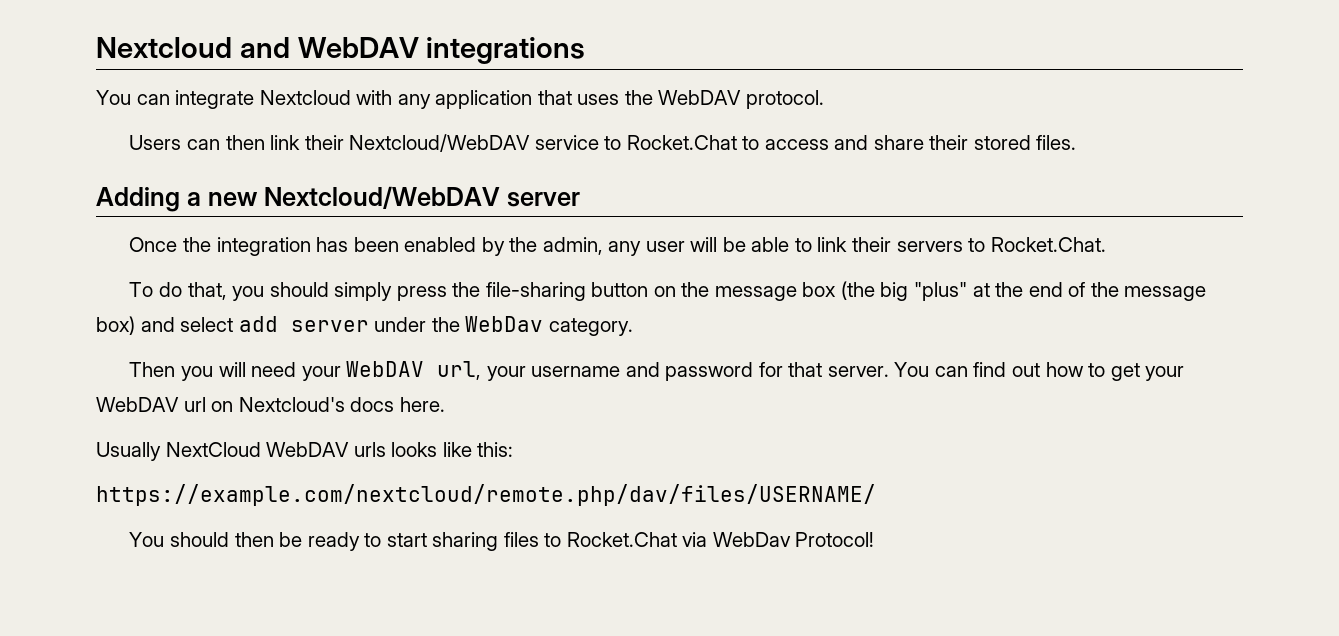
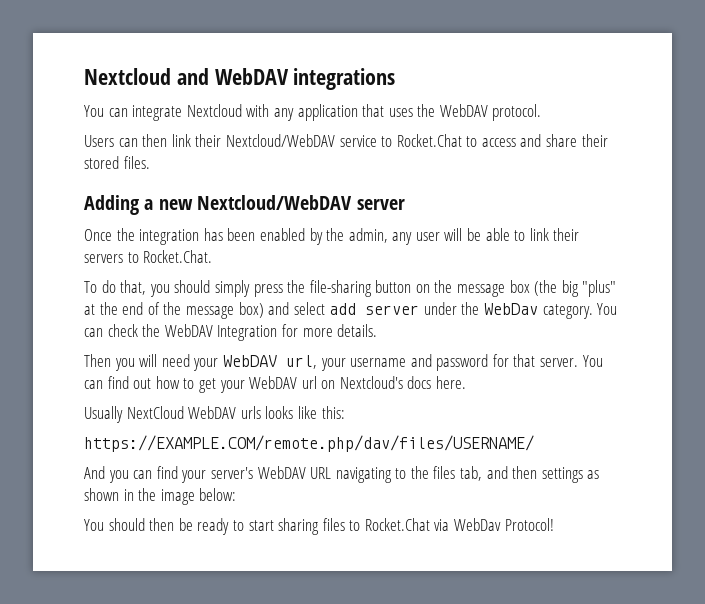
+ You can check the WebDAV Integration for more details.
- https://example.com/nextcloud/remote.php/dav/files/USERNAME/
+ https://EXAMPLE.COM/remote.php/dav/files/USERNAME/
+ And you can find your server's WebDAV URL navigating to the files tab, and then settings as shown in the image below:

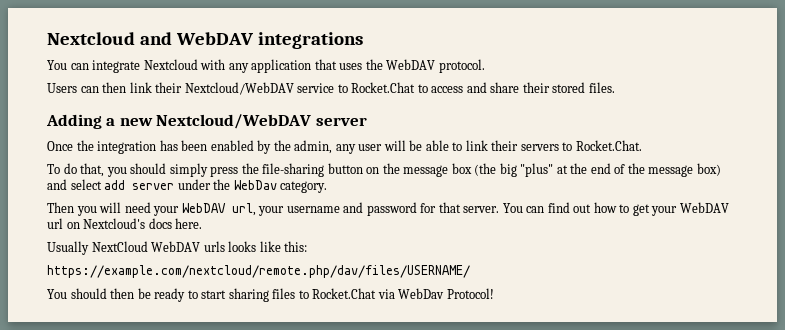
- You can check the WebDAV Integration for more details.
- https://EXAMPLE.COM/remote.php/dav/files/USERNAME/
- And you can find your server's WebDAV URL navigating to the files tab, and then settings as shown in the image below:
+ https://example.com/nextcloud/remote.php/dav/files/USERNAME/

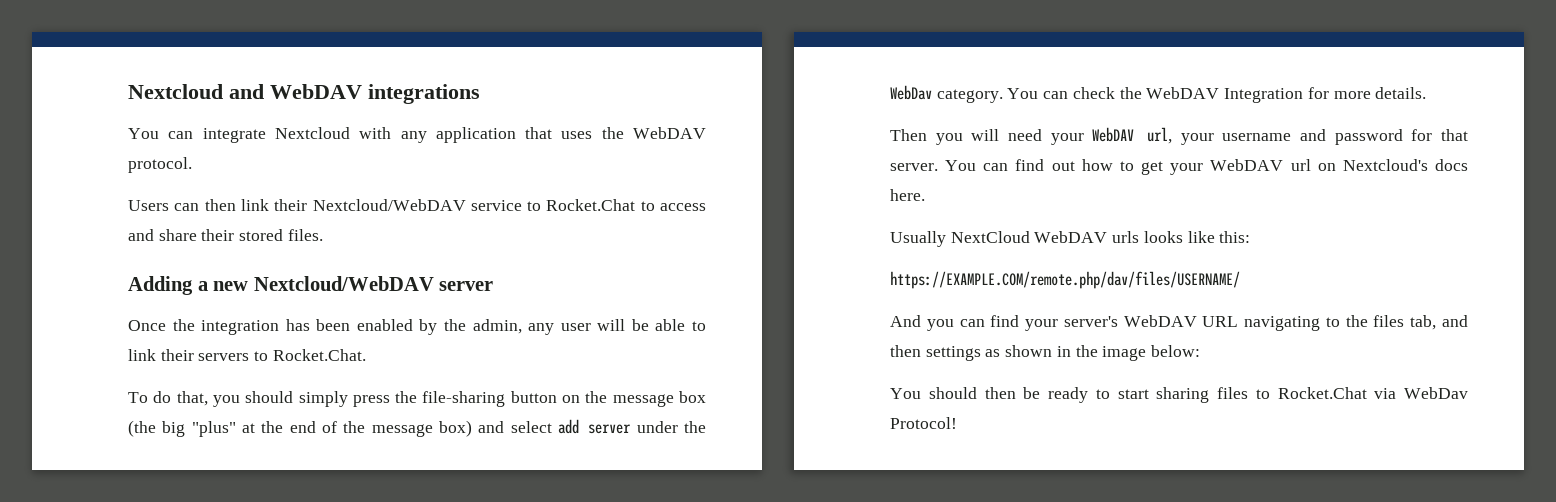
+ You can check the WebDAV Integration for more details.
- https://example.com/nextcloud/remote.php/dav/files/USERNAME/
+ https://EXAMPLE.COM/remote.php/dav/files/USERNAME/
+ And you can find your server's WebDAV URL navigating to the files tab, and then settings as shown in the image below:

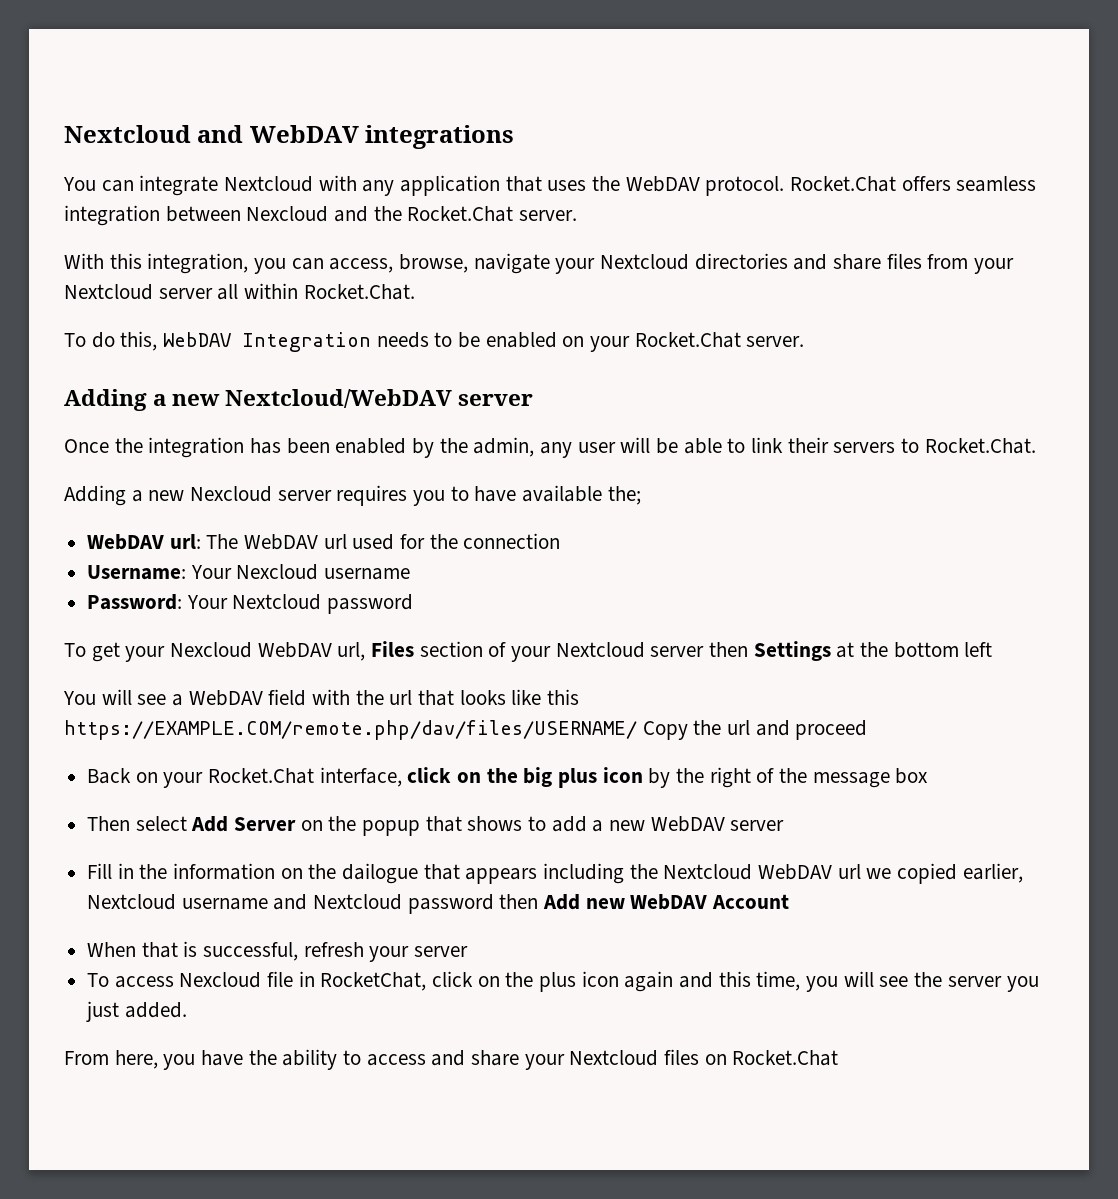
- You can integrate Nextcloud with any application that uses the WebDAV protocol.
- Users can then link their Nextcloud/WebDAV service to Rocket.Chat to access and share their stored files.
+ You can integrate Nextcloud with any application that uses the WebDAV protocol. Rocket.Chat offers seamless integration between Nexcloud and the Rocket.Chat server.
+ With this integration, you can access, browse, navigate your Nextcloud directories and share files from your Nextcloud server all within Rocket.Chat.
+ To do this, WebDAV Integration needs to be enabled on your Rocket.Chat server.
- To do that, you should simply press the file-sharing button on the message box (the big "plus" at the end of the message box) and select add server under the WebDav category. You can check the WebDAV Integration for more details.
- Then you will need your WebDAV url, your username and password for that server. You can find out how to get your WebDAV url on Nextcloud's docs here.
- Usually NextCloud WebDAV urls looks like this:
- https://EXAMPLE.COM/remote.php/dav/files/USERNAME/
- And you can find your server's WebDAV URL navigating to the files tab, and then settings as shown in the image below:
- You should then be ready to start sharing files to Rocket.Chat via WebDav Protocol!
+ Adding a new Nexcloud server requires you to have available the;
+ WebDAV url: The WebDAV url used for the connection
+ Username: Your Nexcloud username
+ Password: Your Nextcloud password
+ To get your Nexcloud WebDAV url, Files section of your Nextcloud server then Settings at the bottom left
+ You will see a WebDAV field with the url that looks like this https://EXAMPLE.COM/remote.php/dav/files/USERNAME/ Copy the url and proceed
+ Back on your Rocket.Chat interface, click on the big plus icon by the right of the message box
+ Then select Add Server on the popup that shows to add a new WebDAV server
+ Fill in the information on the dailogue that appears including the Nextcloud WebDAV url we copied earlier, Nextcloud username and Nextcloud password then Add new WebDAV Account
+ When that is successful, refresh your server
+ To access Nexcloud file in RocketChat, click on the plus icon again and this time, you will see the server you just added.
+ From here, you have the ability to access and share your Nextcloud files on Rocket.Chat

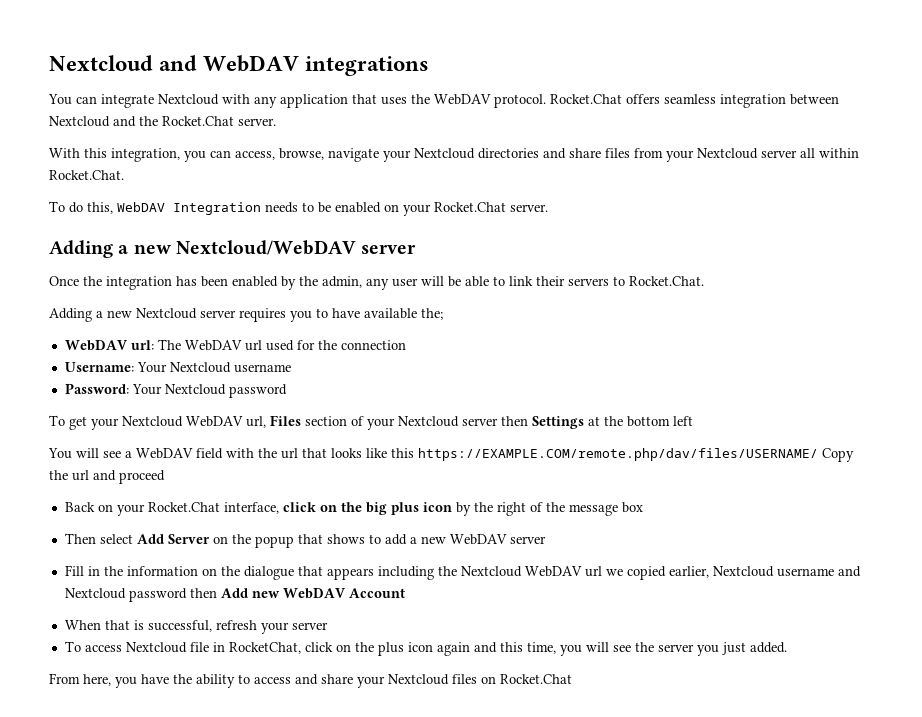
- Rocket.Chat offers seamless integration between Nexcloud and the Rocket.Chat server.
+ Rocket.Chat offers seamless integration between Nextcloud and the Rocket.Chat server.
- Adding a new Nexcloud server requires you to have available the;
+ Adding a new Nextcloud server requires you to have available the;
- Username: Your Nexcloud username
+ Username: Your Nextcloud username
- To get your Nexcloud WebDAV url, Files section of your Nextcloud server then Settings at the bottom left
+ To get your Nextcloud WebDAV url, Files section of your Nextcloud server then Settings at the bottom left
- Fill in the information on the dailogue that appears including the Nextcloud WebDAV url we copied earlier, Nextcloud username and Nextcloud password then Add new WebDAV Account
+ Fill in the information on the dialogue that appears including the Nextcloud WebDAV url we copied earlier, Nextcloud username and Nextcloud password then Add new WebDAV Account
- To access Nexcloud file in RocketChat, click on the plus icon again and this time, you will see the server you just added.
+ To access Nextcloud file in RocketChat, click on the plus icon again and this time, you will see the server you just added.

